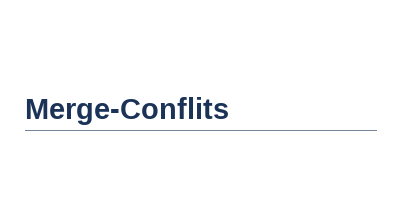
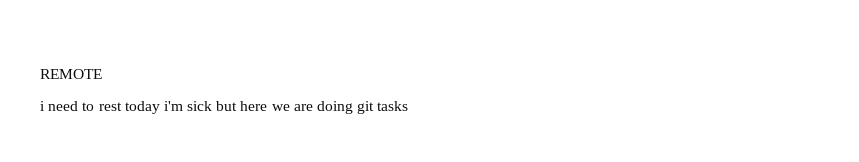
- Merge-Conflits
+ REMOTE
+ i need to rest today i'm sick but here we are doing git tasks

